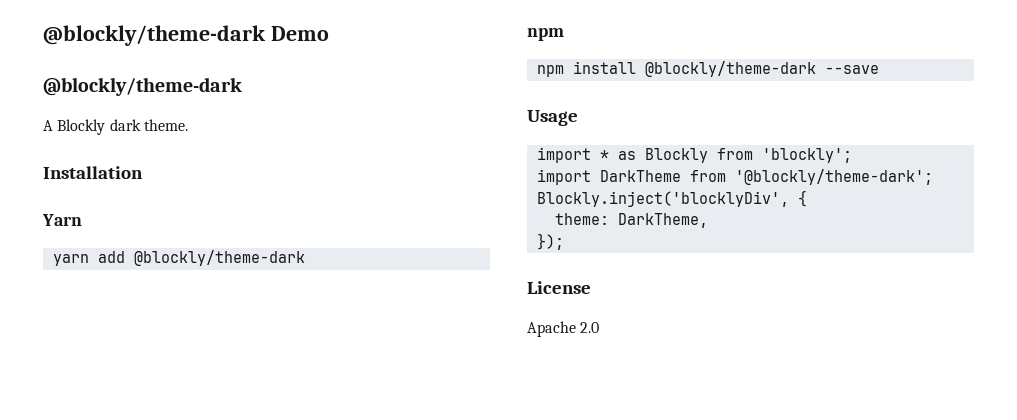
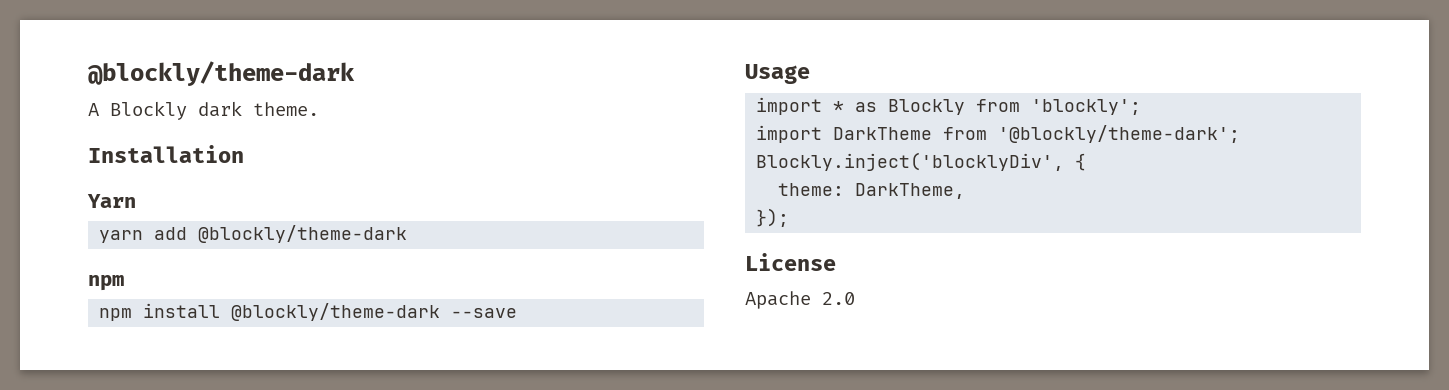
- @blockly/theme-dark Demo

